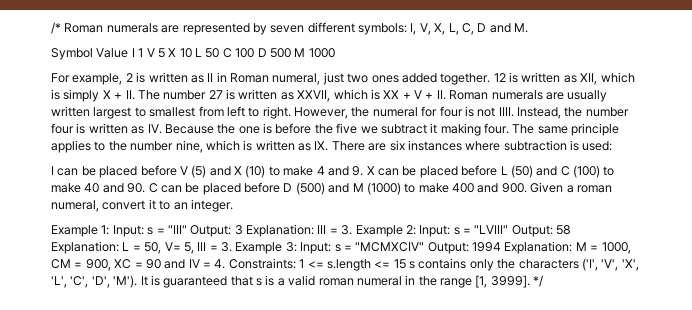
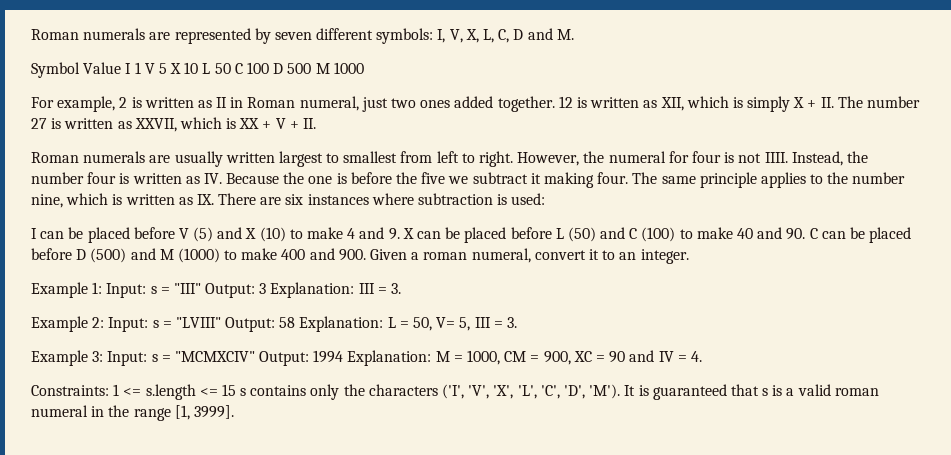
- /* Roman numerals are represented by seven different symbols: I, V, X, L, C, D and M.
+ Roman numerals are represented by seven different symbols: I, V, X, L, C, D and M.
- 12 is written as XII, which is simply X + II. The number 27 is written as XXVII, which is XX + V + II. Roman numerals are usually written largest to smallest from left to right.
+ 12 is written as XII, which is simply X + II. The number 27 is written as XXVII, which is XX + V + II.
+ Roman numerals are usually written largest to smallest from left to right.
- 3 Explanation: III = 3. Example 2:
+ 3 Explanation: III = 3.
+ Example 2:
- L = 50, V= 5, III = 3. Example 3:
+ L = 50, V= 5, III = 3.
+ Example 3:
- M = 1000, CM = 900, XC = 90 and IV = 4. Constraints:
+ M = 1000, CM = 900, XC = 90 and IV = 4.
+ Constraints:
- */

